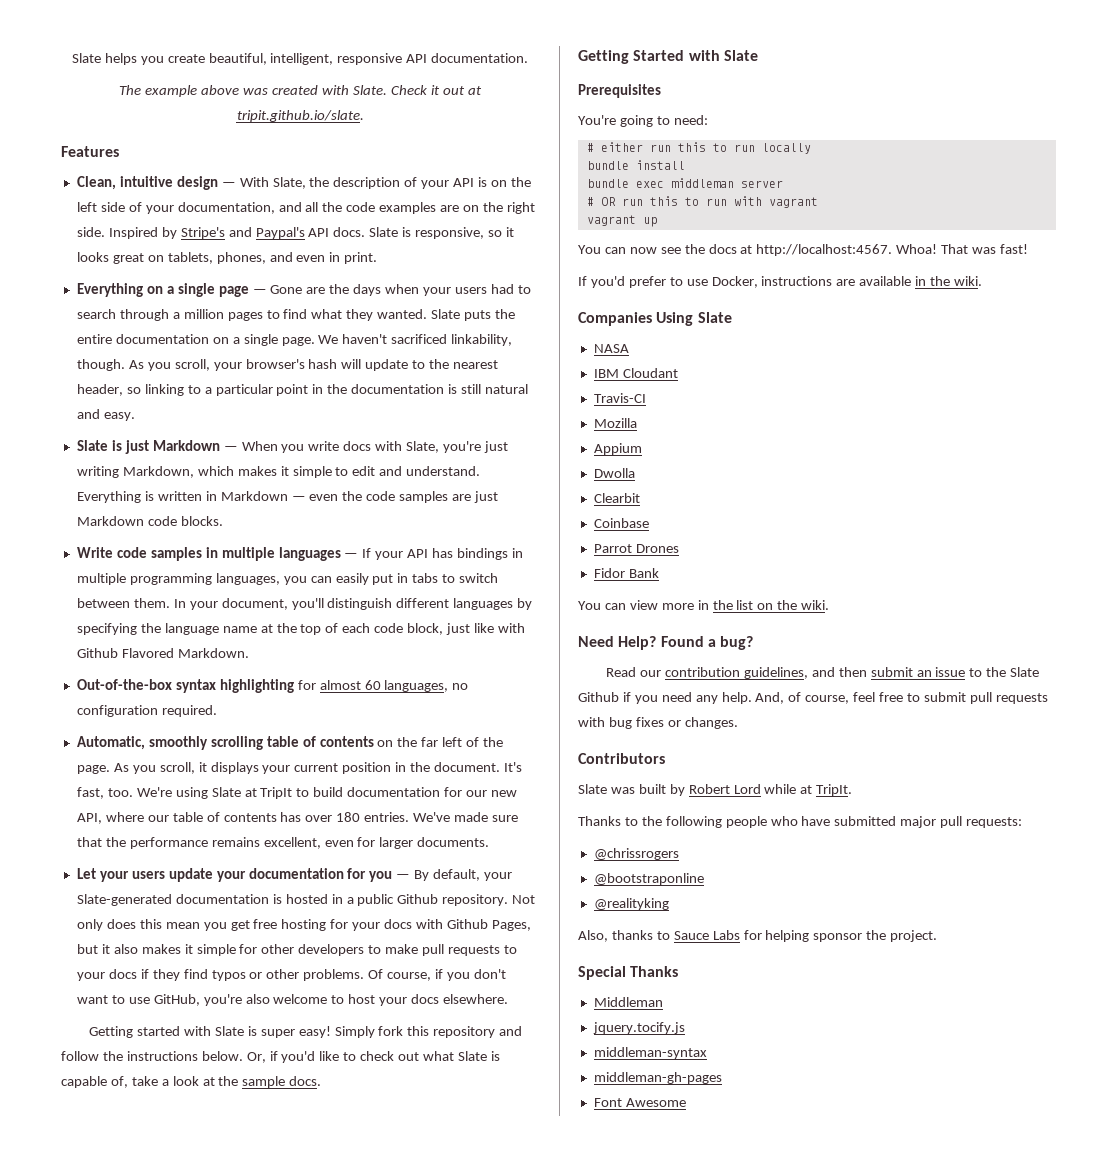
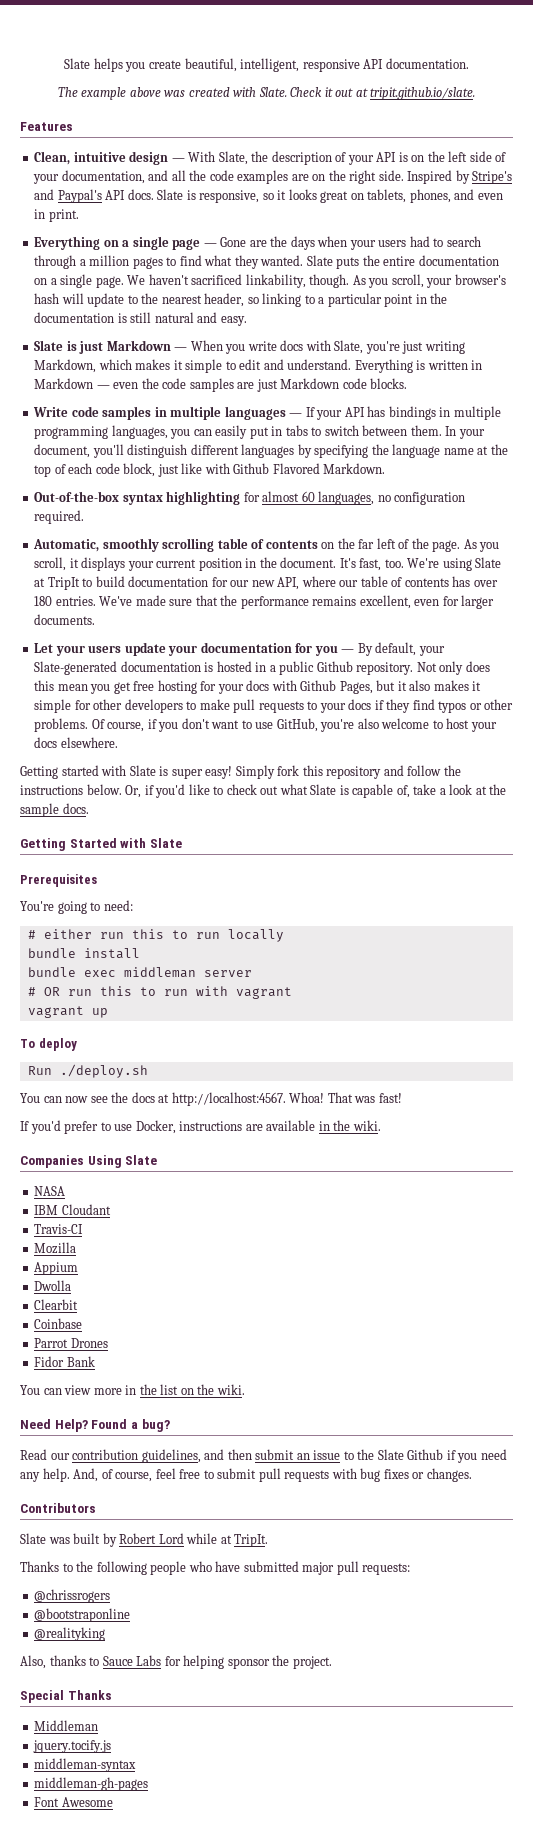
+ To deploy
+ Run ./deploy.sh

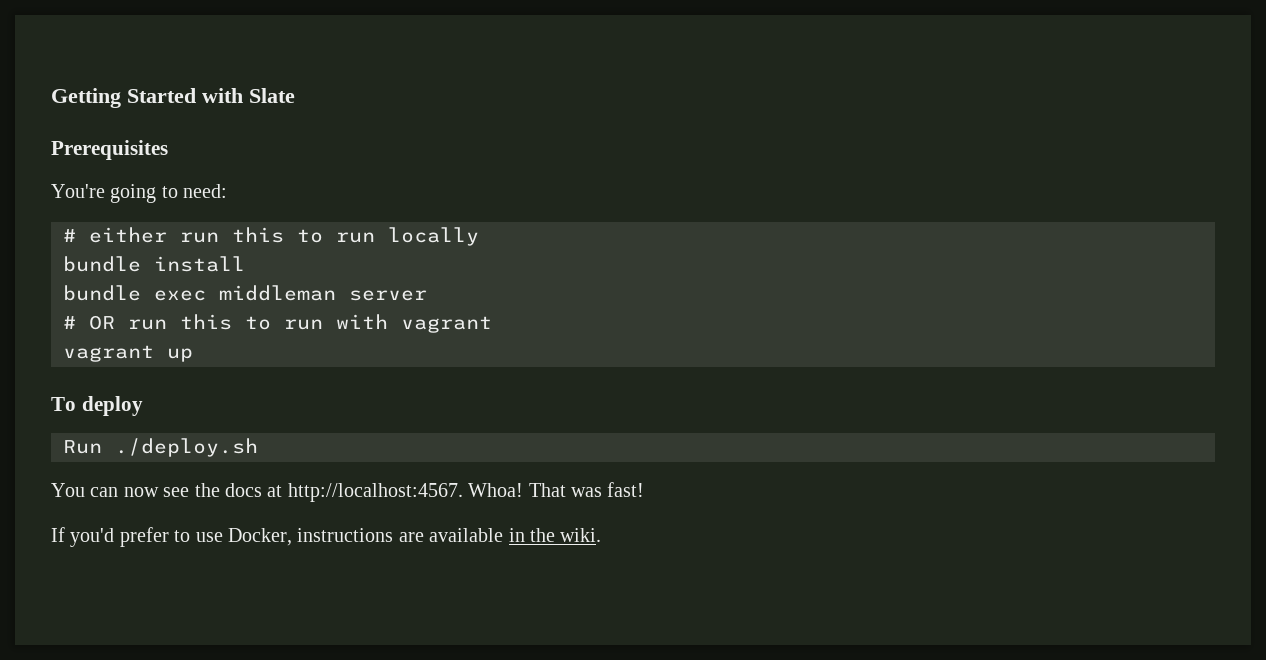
- Slate helps you create beautiful, intelligent, responsive API documentation.
- The example above was created with Slate. Check it out at tripit.github.io/slate.
- Features
- Clean, intuitive design — With Slate, the description of your API is on the left side of your documentation, and all the code examples are on the right side. Inspired by Stripe's and Paypal's API docs. Slate is responsive, so it looks great on tablets, phones, and even in print.
- Everything on a single page — Gone are the days when your users had to search through a million pages to find what they wanted. Slate puts the entire documentation on a single page. We haven't sacrificed linkability, though. As you scroll, your browser's hash will update to the nearest header, so linking to a particular point in the documentation is still natural and easy.
- Slate is just Markdown — When you write docs with Slate, you're just writing Markdown, which makes it simple to edit and understand. Everything is written in Markdown — even the code samples are just Markdown code blocks.
- Write code samples in multiple languages — If your API has bindings in multiple programming languages, you can easily put in tabs to switch between them. In your document, you'll distinguish different languages by specifying the language name at the top of each code block, just like with Github Flavored Markdown.
- Out-of-the-box syntax highlighting for almost 60 languages, no configuration required.
- Automatic, smoothly scrolling table of contents on the far left of the page. As you scroll, it displays your current position in the document. It's fast, too. We're using Slate at TripIt to build documentation for our new API, where our table of contents has over 180 entries. We've made sure that the performance remains excellent, even for larger documents.
- Let your users update your documentation for you — By default, your Slate-generated documentation is hosted in a public Github repository. Not only does this mean you get free hosting for your docs with Github Pages, but it also makes it simple for other developers to make pull requests to your docs if they find typos or other problems. Of course, if you don't want to use GitHub, you're also welcome to host your docs elsewhere.
- Getting started with Slate is super easy! Simply fork this repository and follow the instructions below. Or, if you'd like to check out what Slate is capable of, take a look at the sample docs.
- Companies Using Slate
- NASA
- IBM Cloudant
- Travis-CI
- Mozilla
- Appium
- Dwolla
- Clearbit
- Coinbase
- Parrot Drones
- Fidor Bank
- You can view more in the list on the wiki.
- Need Help? Found a bug?
- Read our contribution guidelines, and then submit an issue to the Slate Github if you need any help. And, of course, feel free to submit pull requests with bug fixes or changes.
- Contributors
- Slate was built by Robert Lord while at TripIt.
- Thanks to the following people who have submitted major pull requests:
- @chrissrogers
- @bootstraponline
- @realityking
- Also, thanks to Sauce Labs for helping sponsor the project.
- Special Thanks
- Middleman
- jquery.tocify.js
- middleman-syntax
- middleman-gh-pages
- Font Awesome

